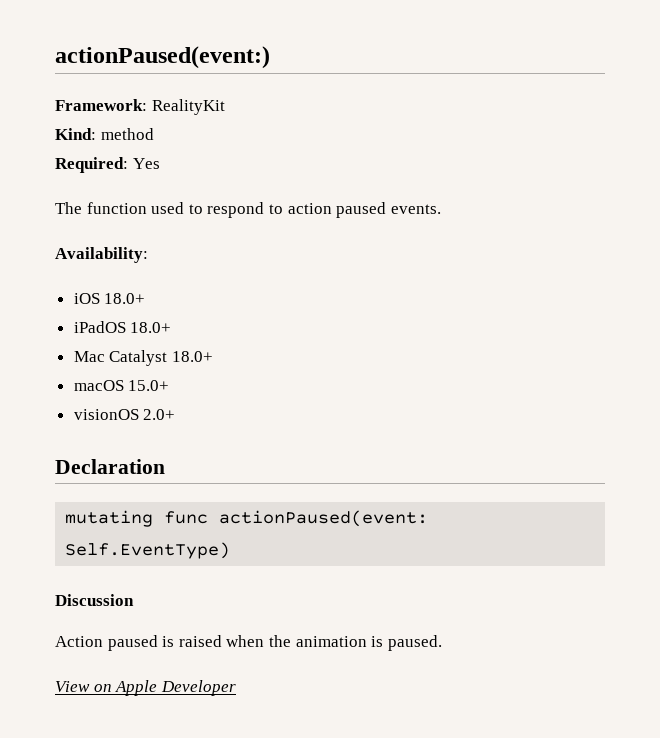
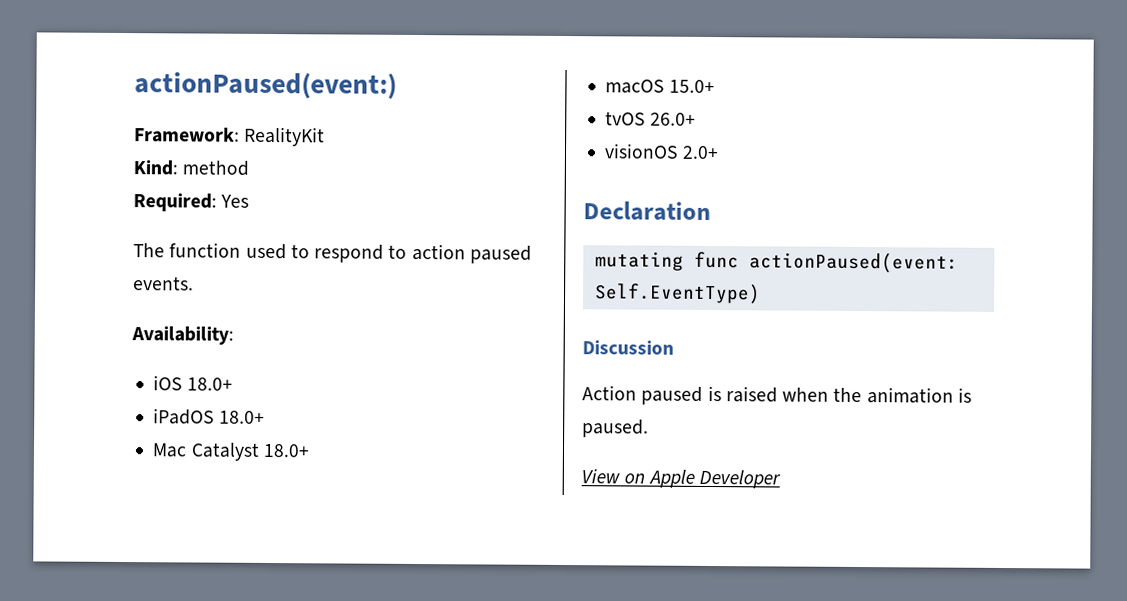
+ tvOS 26.0+

